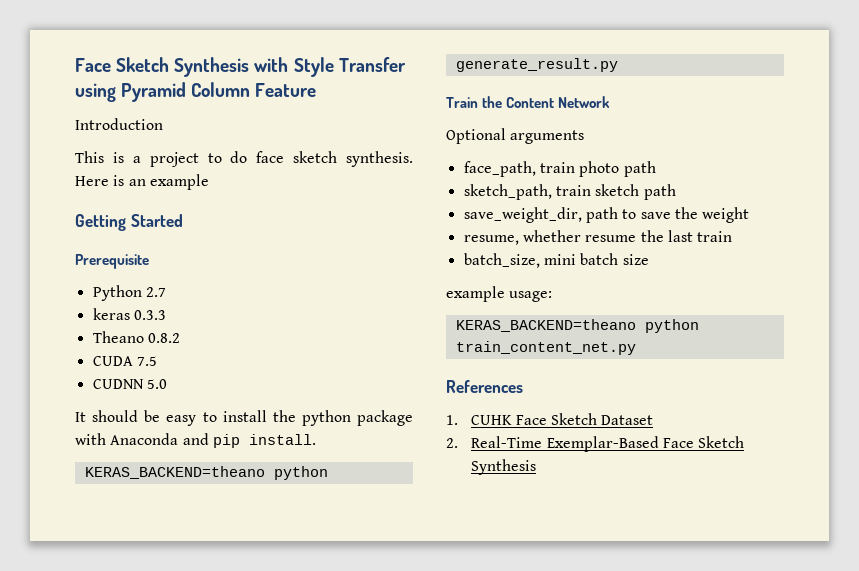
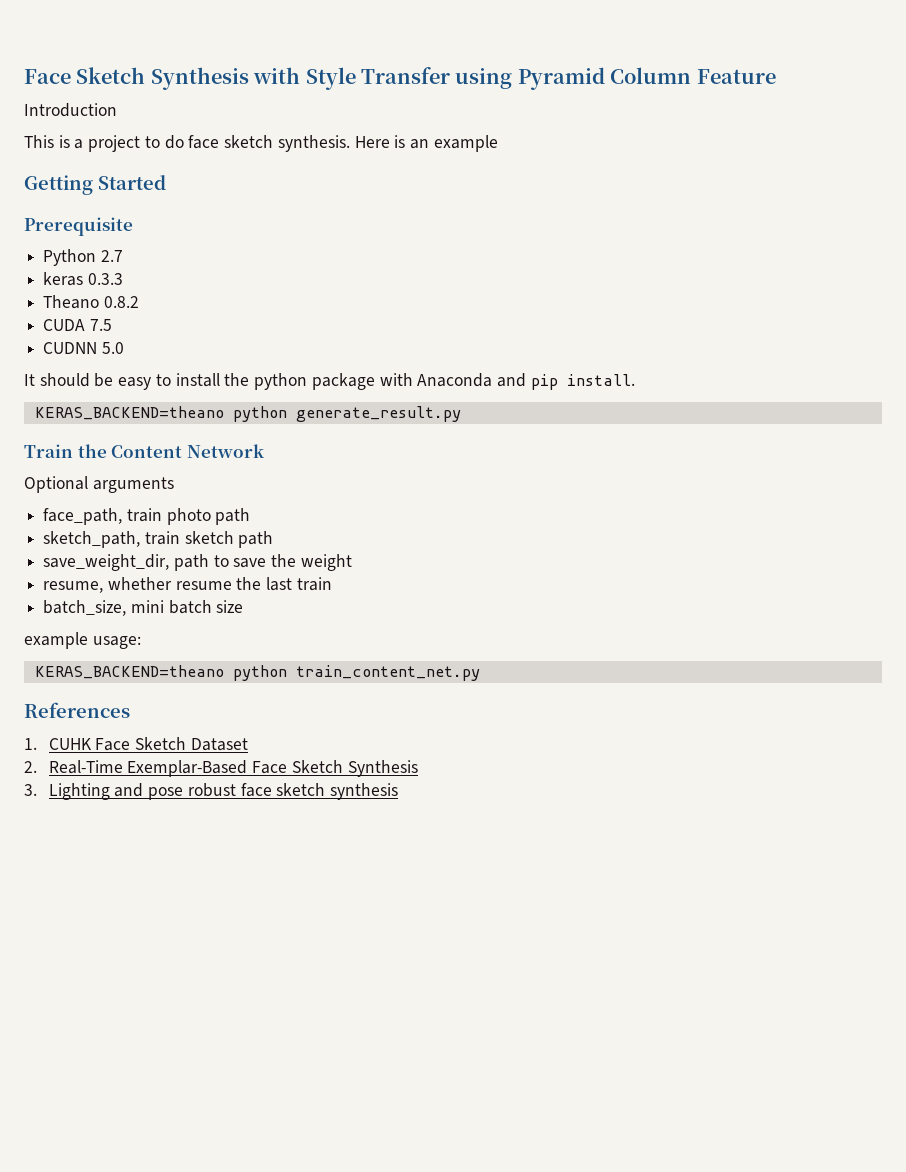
+ 3. Lighting and pose robust face sketch synthesis

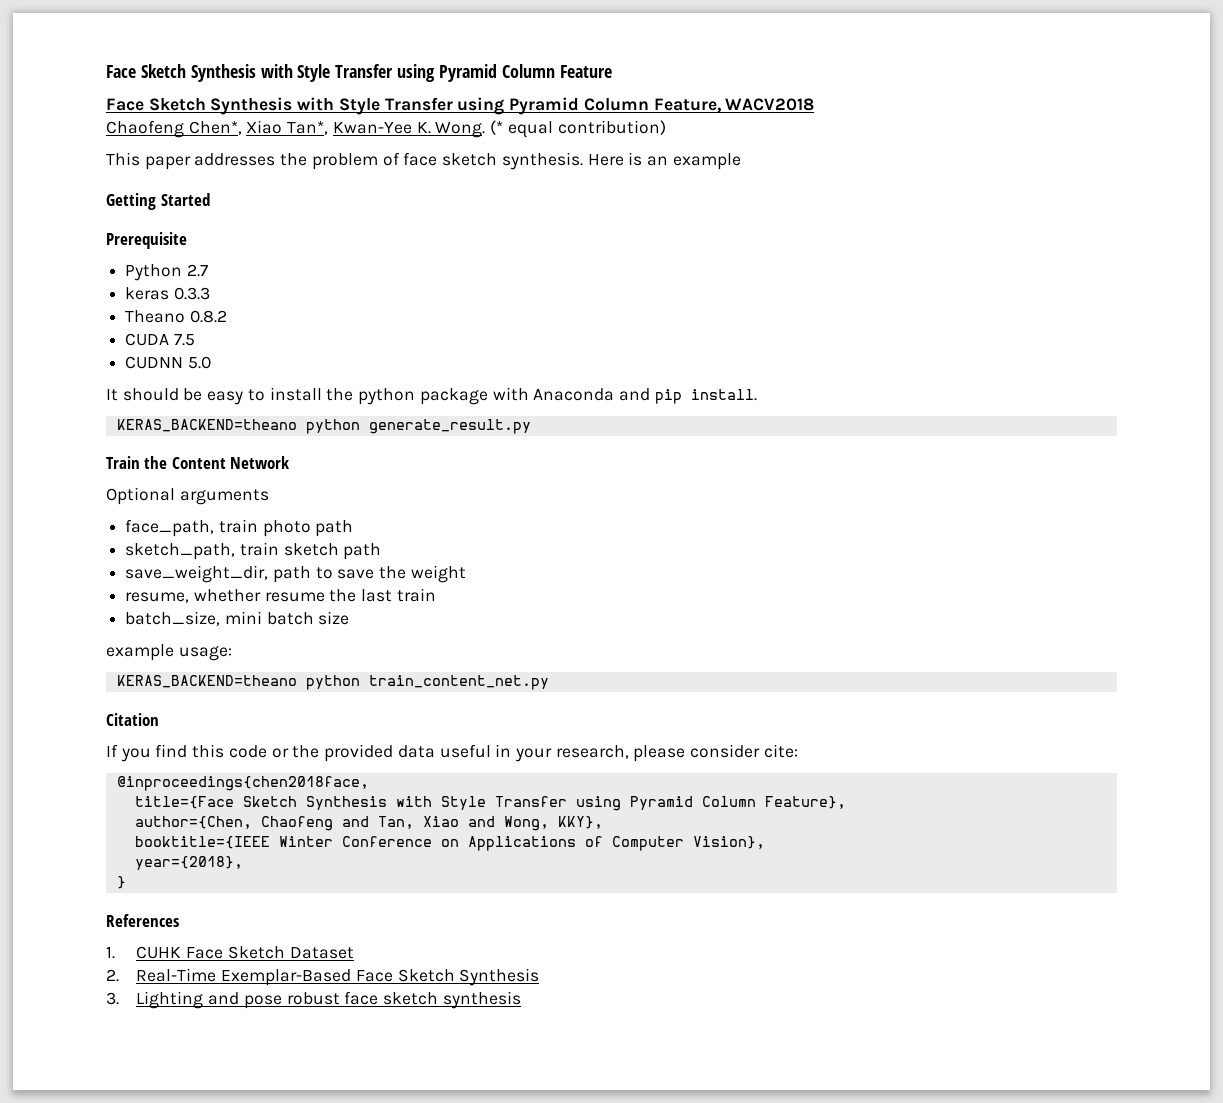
- Introduction
- This is a project to do face sketch synthesis.
+ Face Sketch Synthesis with Style Transfer using Pyramid Column Feature, WACV2018
+ Chaofeng Chen*, Xiao Tan*, Kwan-Yee K. Wong. (* equal contribution)
+ This paper addresses the problem of face sketch synthesis.
+ Citation
+ If you find this code or the provided data useful in your research, please consider cite:
+ @inproceedings{chen2018face,
+ title={Face Sketch Synthesis with Style Transfer using Pyramid Column Feature},
+ author={Chen, Chaofeng and Tan, Xiao and Wong, KKY},
+ booktitle={IEEE Winter Conference on Applications of Computer Vision},
+ year={2018},
+ }

